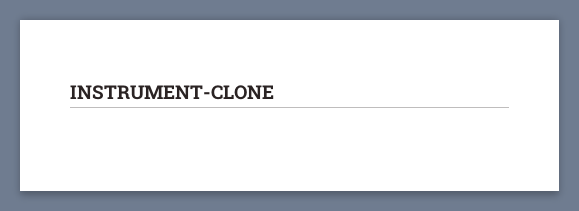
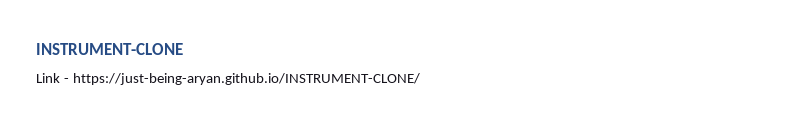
+ Link - https://just-being-aryan.github.io/INSTRUMENT-CLONE/

